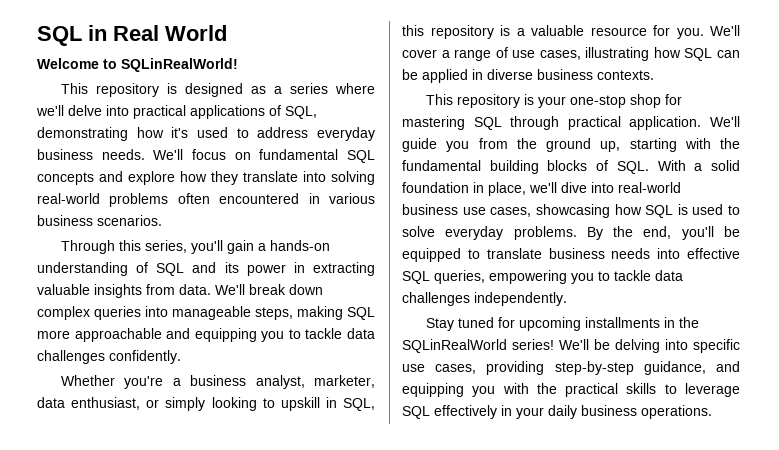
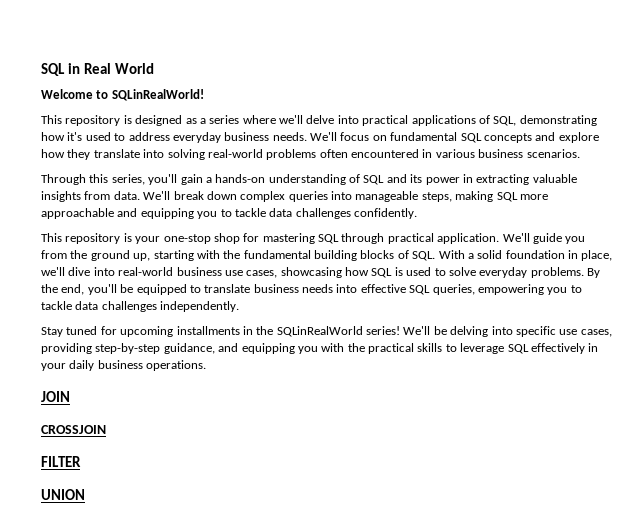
- Whether you're a business analyst, marketer, data enthusiast, or simply looking to upskill in SQL, this repository is a valuable resource for you. We'll cover a range of use cases, illustrating how SQL can be applied in diverse business contexts.
+ JOIN
+ CROSSJOIN
+ FILTER
+ UNION

